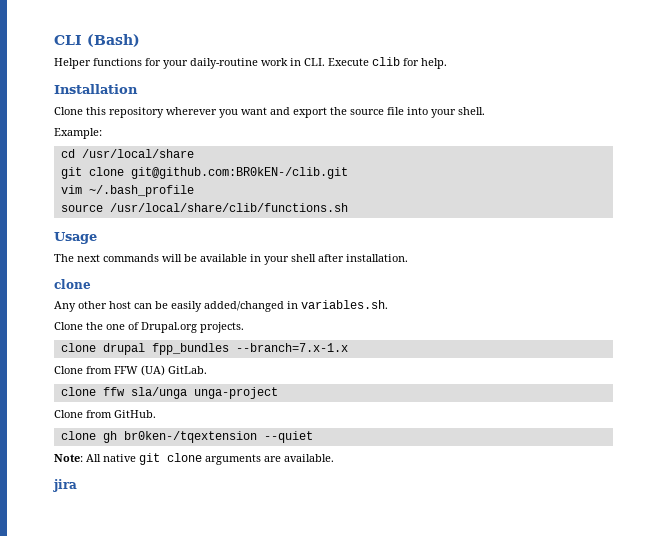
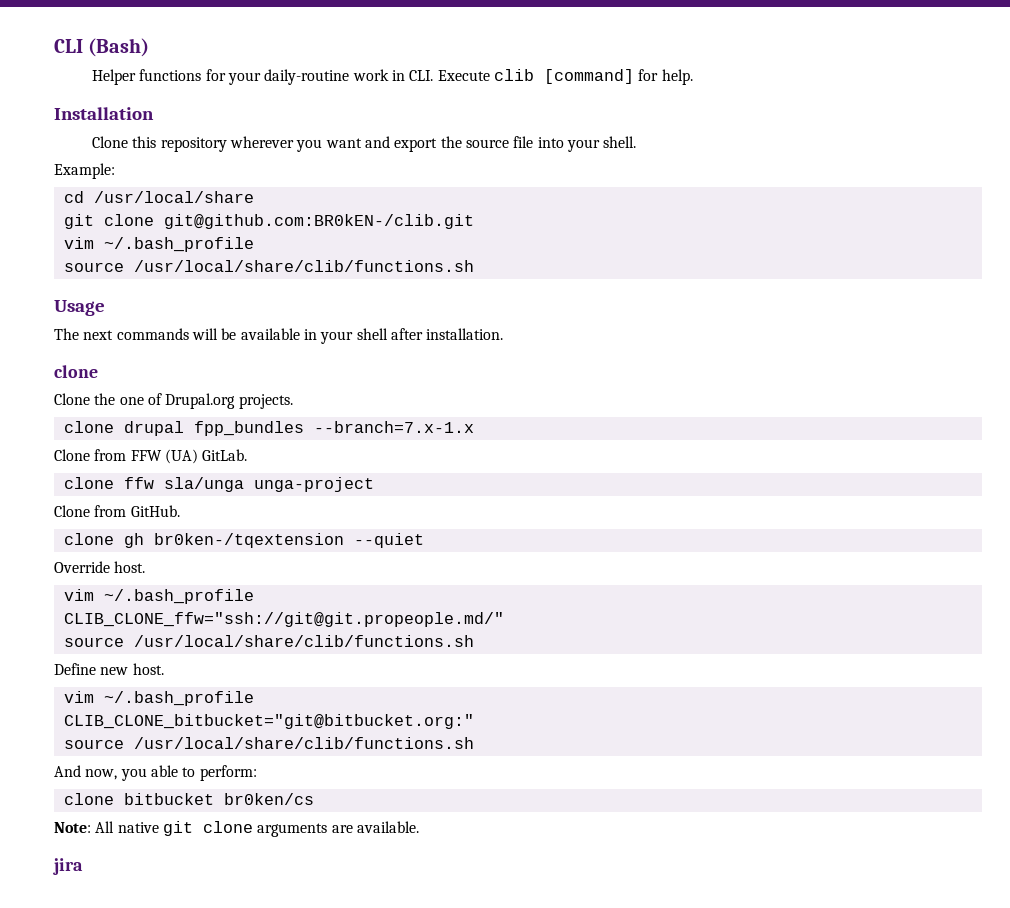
- Helper functions for your daily-routine work in CLI. Execute clib for help.
+ Helper functions for your daily-routine work in CLI. Execute clib [command] for help.
- Any other host can be easily added/changed in variables.sh.
+ Override host.
+ vim ~/.bash_profile
+ CLIB_CLONE_ffw="ssh://git@git.propeople.md/"
+ source /usr/local/share/clib/functions.sh
+ Define new host.
+ vim ~/.bash_profile
+ CLIB_CLONE_bitbucket="git@bitbucket.org:"
+ source /usr/local/share/clib/functions.sh
+ And now, you able to perform:
+ clone bitbucket br0ken/cs

